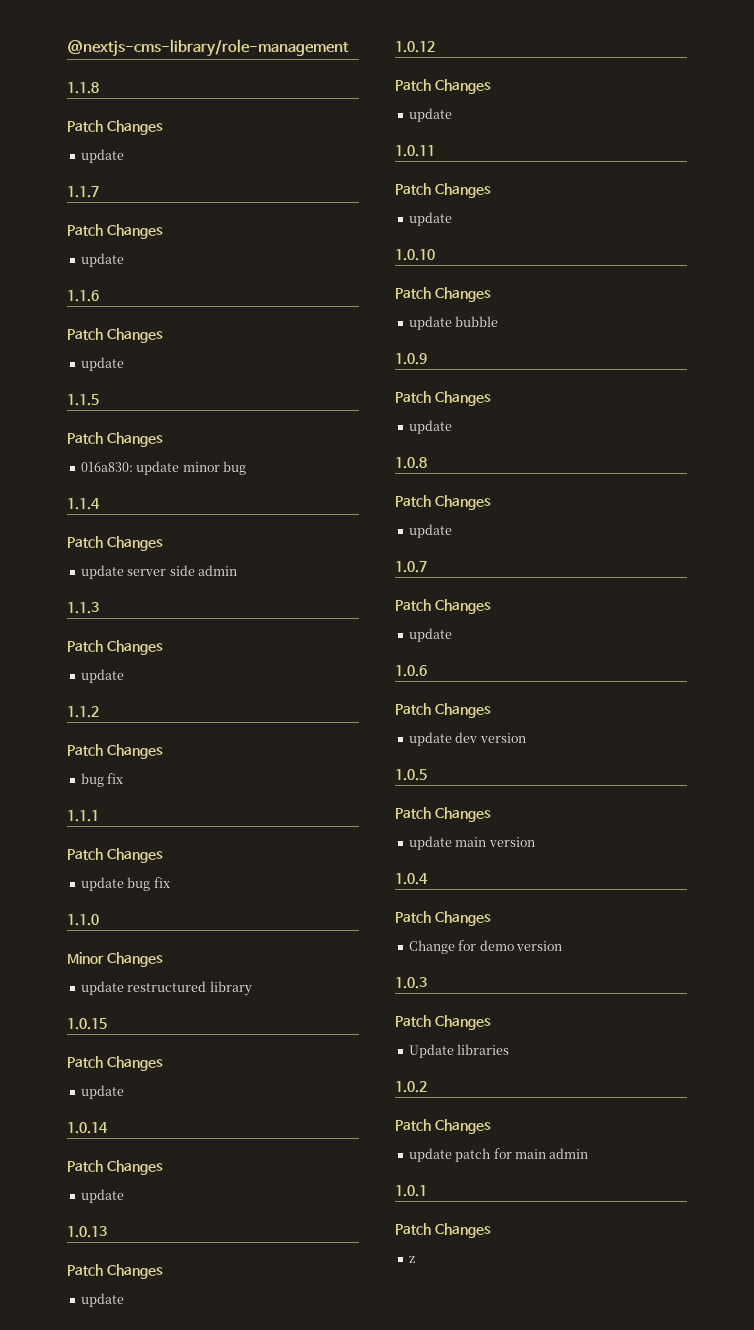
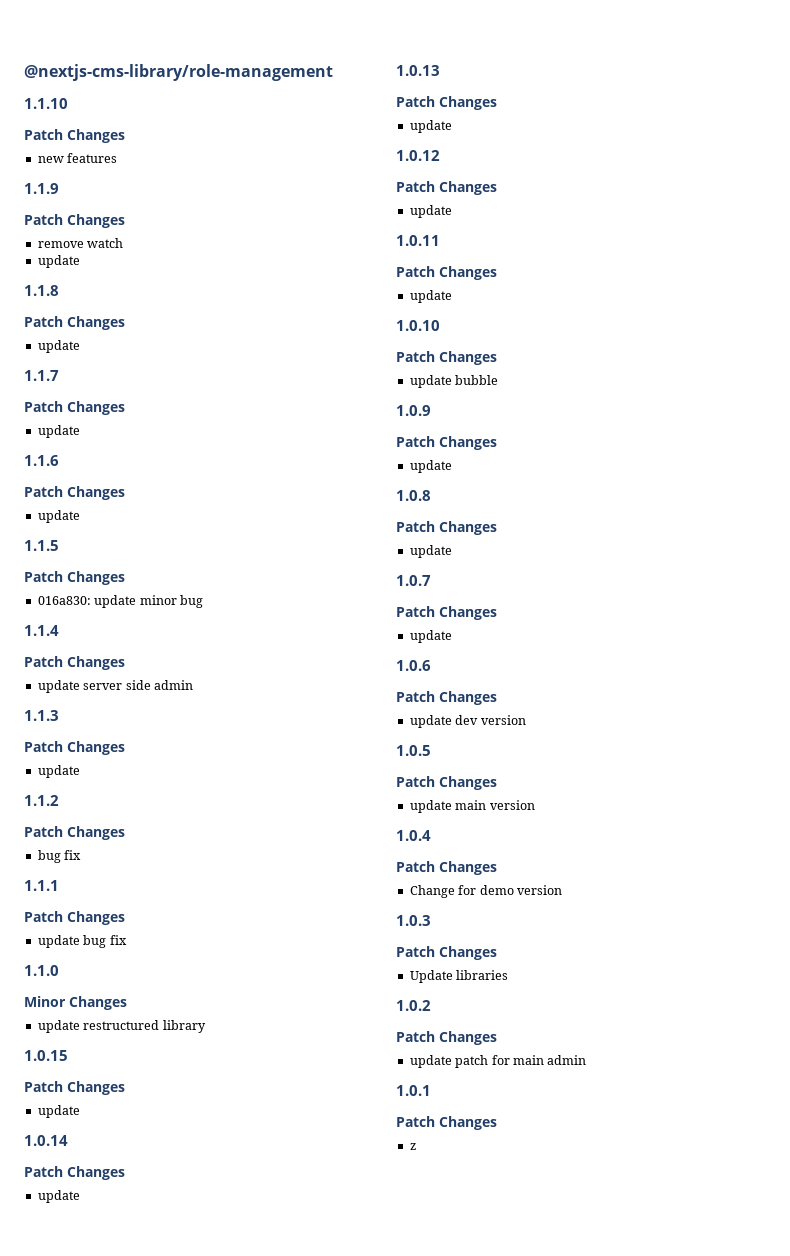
+ 1.1.10
+ Patch Changes
+ new features
+ 1.1.9
+ Patch Changes
+ remove watch
+ update

